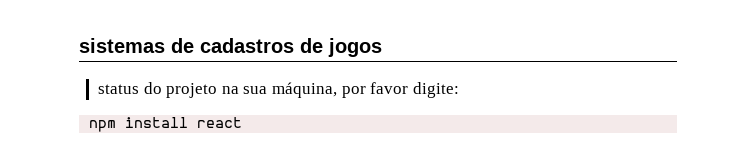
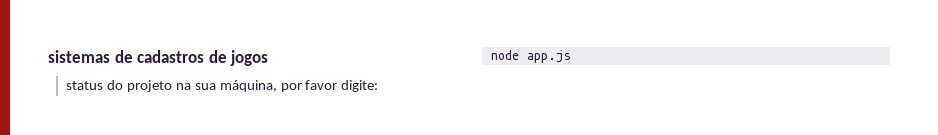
- npm install react
+ node app.js

